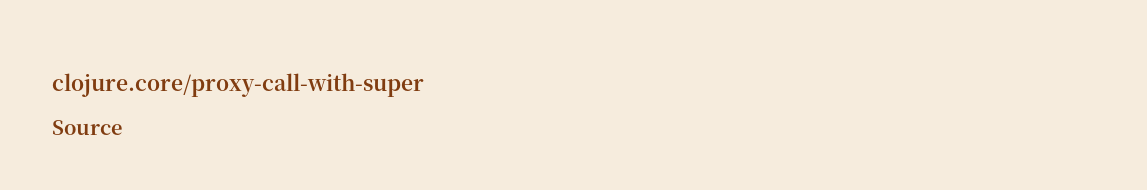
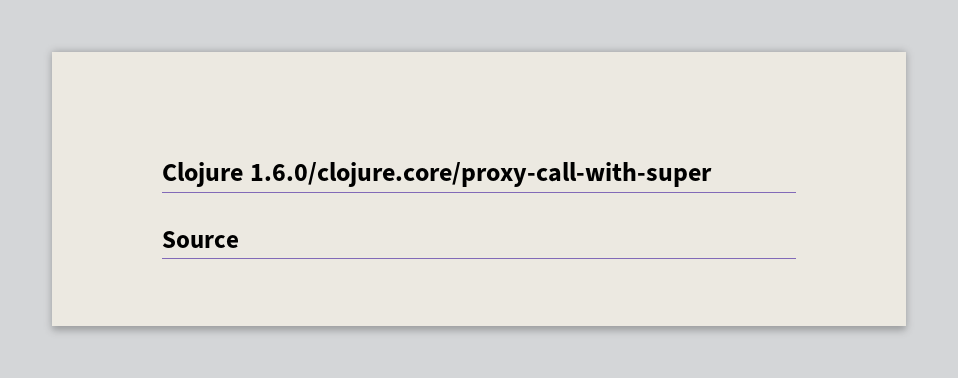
- clojure.core/proxy-call-with-super
+ Clojure 1.6.0/clojure.core/proxy-call-with-super

